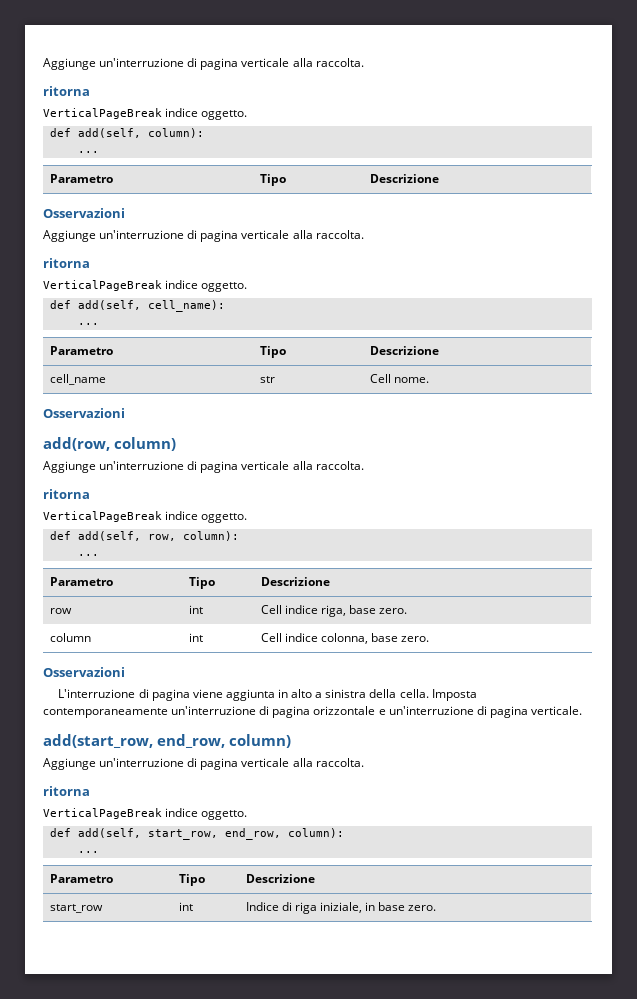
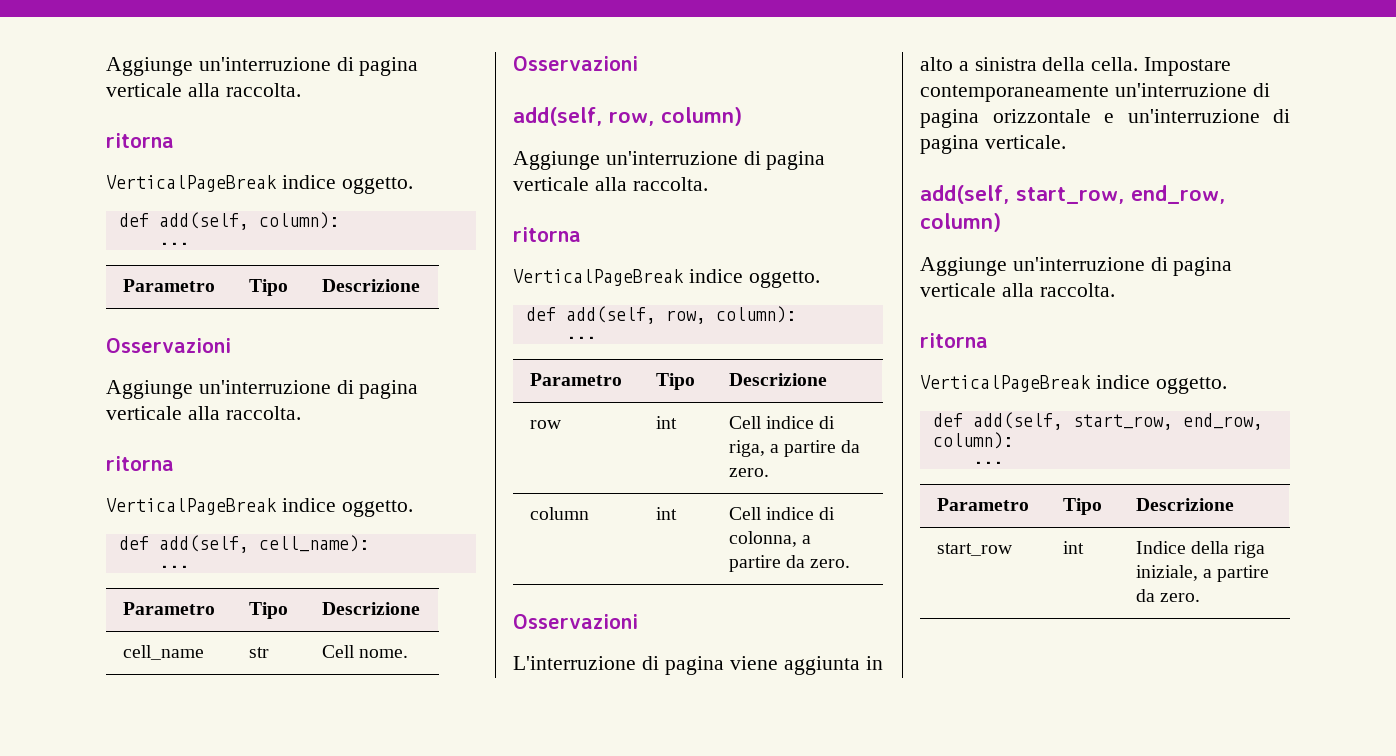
- add(row, column)
+ add(self, row, column)
- row | int | Cell indice riga, base zero.
+ row | int | Cell indice di riga, a partire da zero.
- column | int | Cell indice colonna, base zero.
+ column | int | Cell indice di colonna, a partire da zero.
- Imposta contemporaneamente un'interruzione di pagina orizzontale e un'interruzione di pagina verticale.
+ Impostare contemporaneamente un'interruzione di pagina orizzontale e un'interruzione di pagina verticale.
- add(start_row, end_row, column)
+ add(self, start_row, end_row, column)
- start_row | int | Indice di riga iniziale, in base zero.
+ start_row | int | Indice della riga iniziale, a partire da zero.

